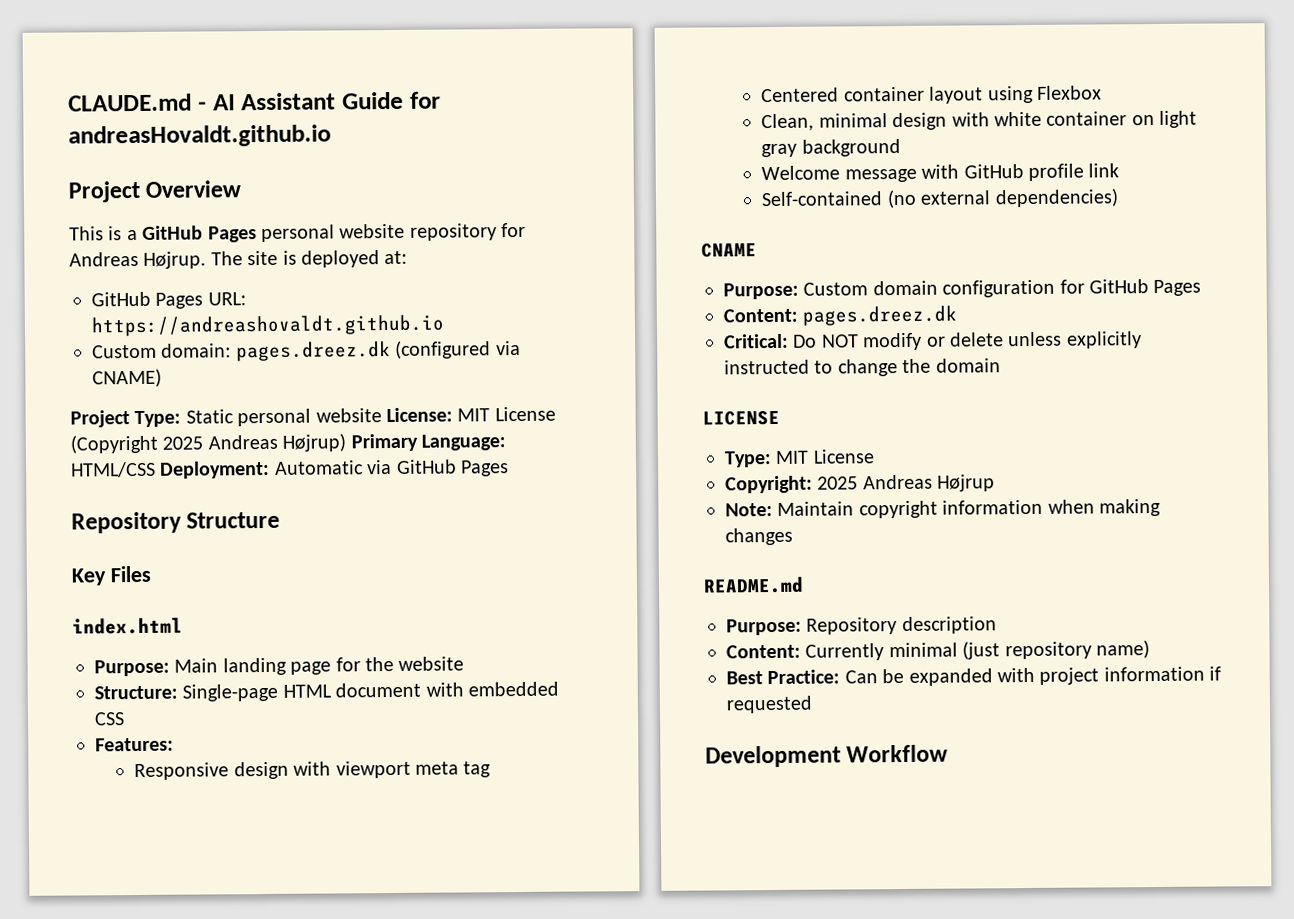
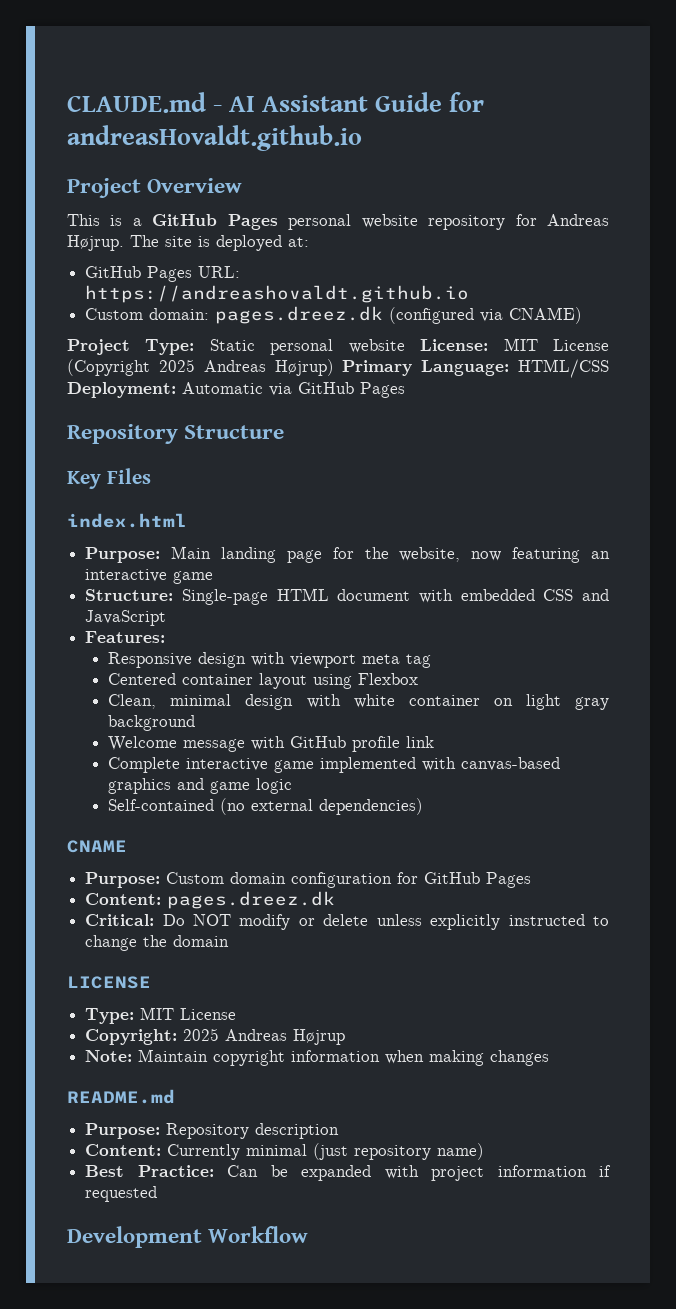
- Purpose: Main landing page for the website
+ Purpose: Main landing page for the website, now featuring an interactive game
- Structure: Single-page HTML document with embedded CSS
+ Structure: Single-page HTML document with embedded CSS and JavaScript
+ Complete interactive game implemented with canvas-based graphics and game logic

